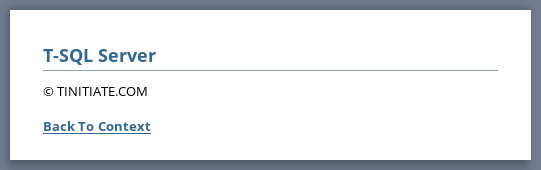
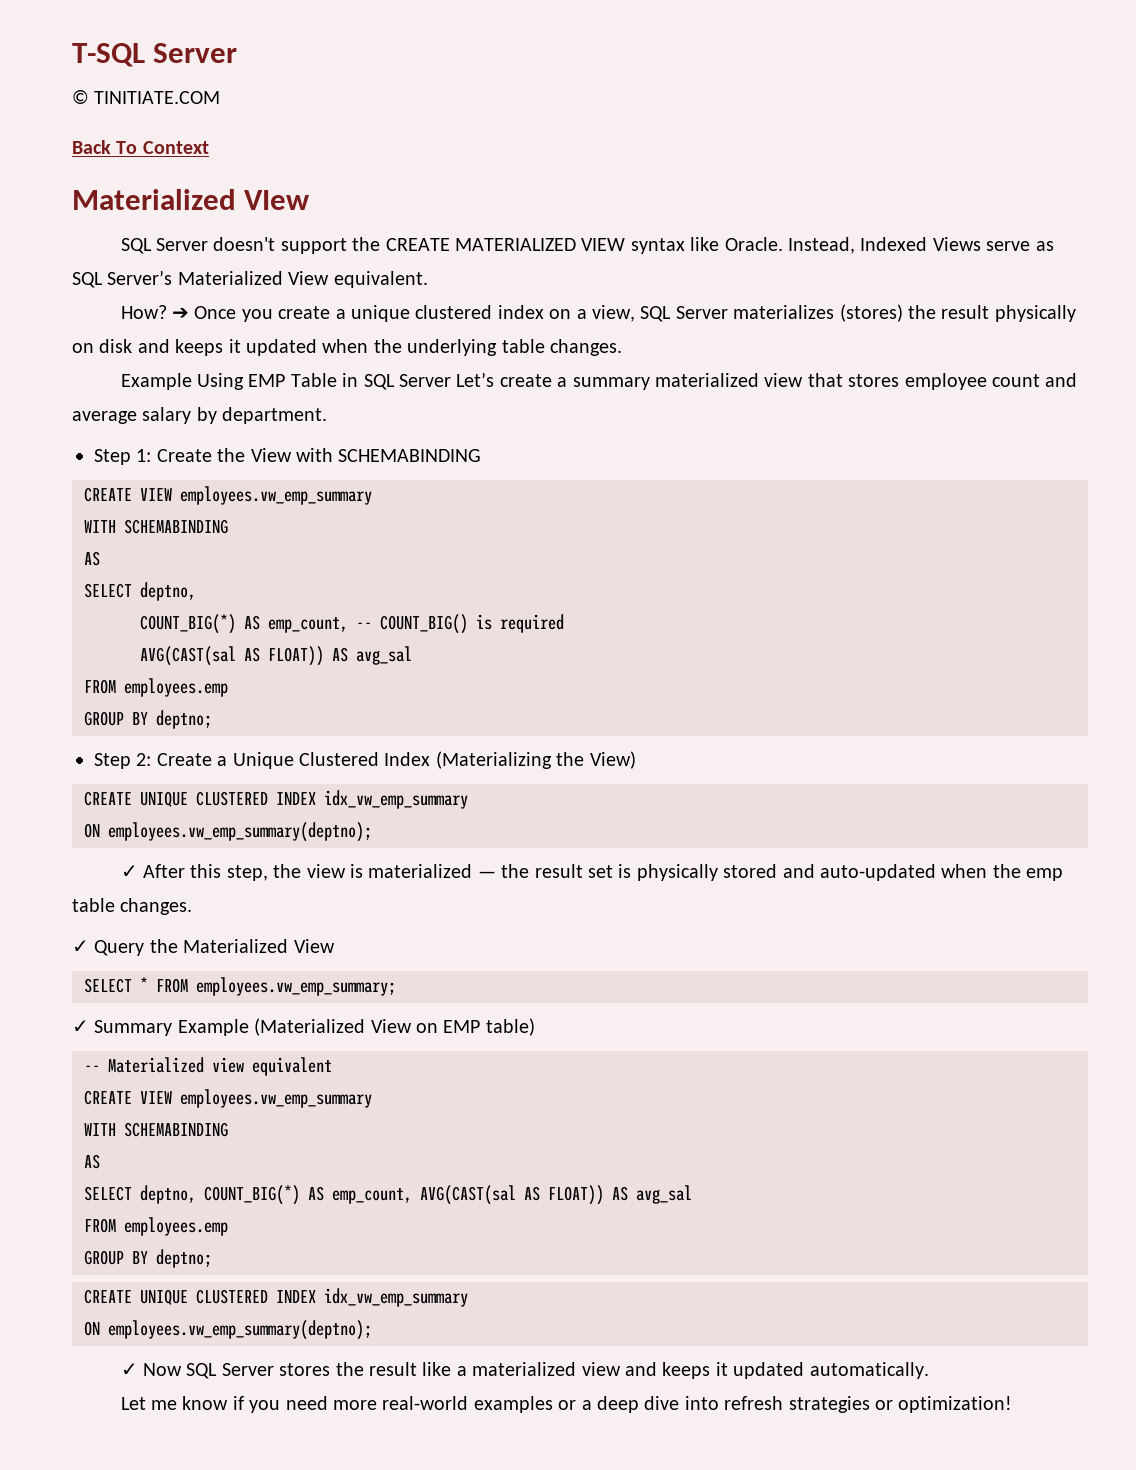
+ Materialized VIew
+ SQL Server doesn't support the CREATE MATERIALIZED VIEW syntax like Oracle. Instead, Indexed Views serve as SQL Server’s Materialized View equivalent.
+ How? ➔ Once you create a unique clustered index on a view, SQL Server materializes (stores) the result physically on disk and keeps it updated when the underlying table changes.
+ Example Using EMP Table in SQL Server Let’s create a summary materialized view that stores employee count and average salary by department.
+ Step 1: Create the View with SCHEMABINDING
+ CREATE VIEW employees.vw_emp_summary
+ WITH SCHEMABINDING
+ AS
+ SELECT deptno,
+ COUNT_BIG(*) AS emp_count, -- COUNT_BIG() is required
+ AVG(CAST(sal AS FLOAT)) AS avg_sal
+ FROM employees.emp
+ GROUP BY deptno;
+ Step 2: Create a Unique Clustered Index (Materializing the View)
+ CREATE UNIQUE CLUSTERED INDEX idx_vw_emp_summary
+ ON employees.vw_emp_summary(deptno);
+ ✓ After this step, the view is materialized — the result set is physically stored and auto-updated when the emp table changes.
+ ✓ Query the Materialized View
+ SELECT * FROM employees.vw_emp_summary;
+ ✓ Summary Example (Materialized View on EMP table)
+ -- Materialized view equivalent
+ CREATE VIEW employees.vw_emp_summary
+ WITH SCHEMABINDING
+ AS
+ SELECT deptno, COUNT_BIG(*) AS emp_count, AVG(CAST(sal AS FLOAT)) AS avg_sal
+ FROM employees.emp
+ GROUP BY deptno;
+ CREATE UNIQUE CLUSTERED INDEX idx_vw_emp_summary
+ ON employees.vw_emp_summary(deptno);
+ ✓ Now SQL Server stores the result like a materialized view and keeps it updated automatically.
+ Let me know if you need more real-world examples or a deep dive into refresh strategies or optimization!

